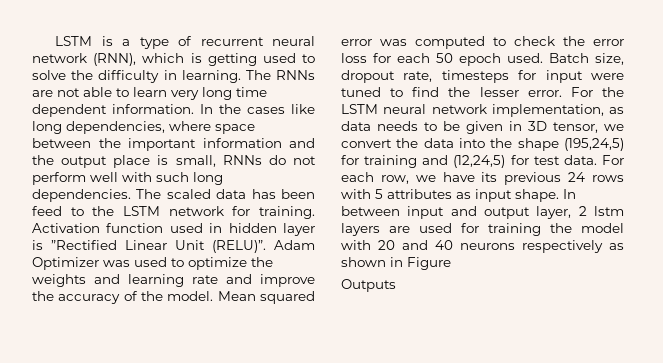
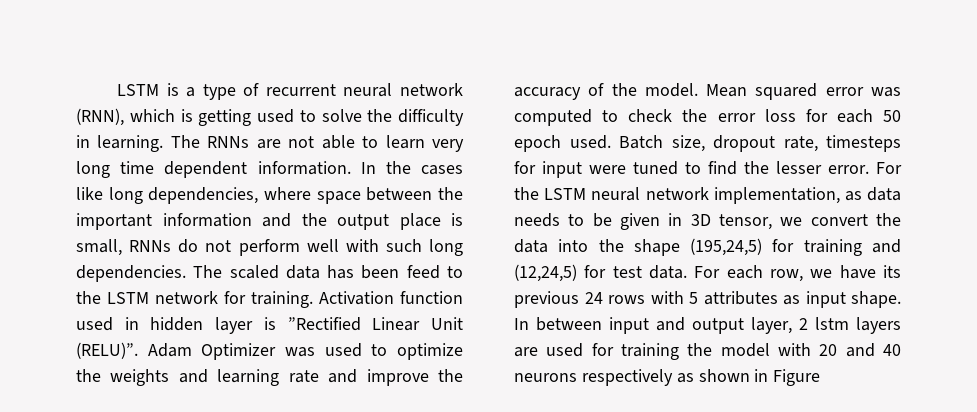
- Outputs

